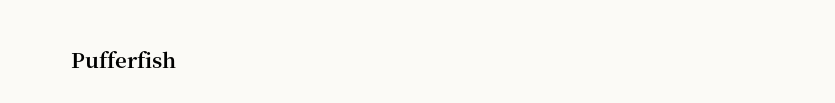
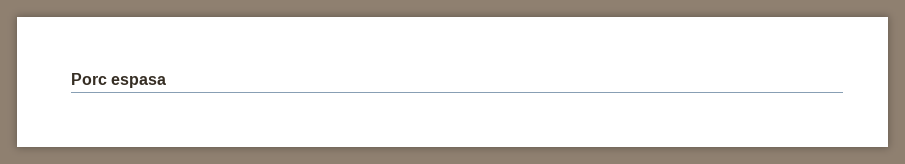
- Pufferfish
+ Porc espasa

